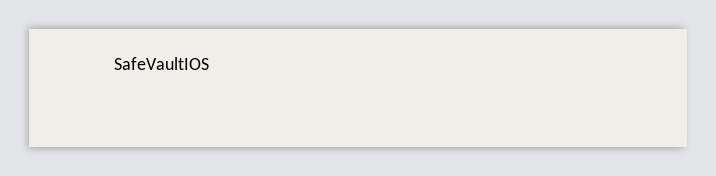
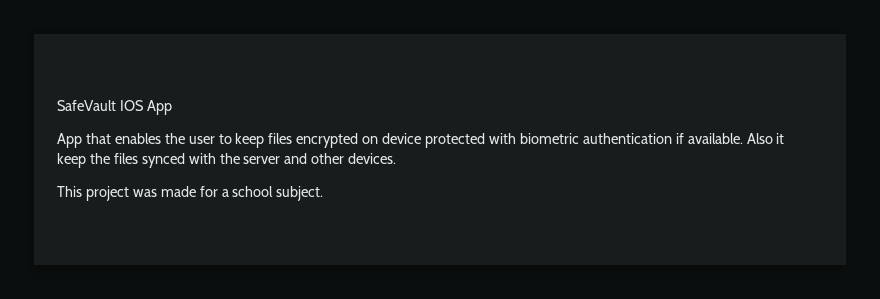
- SafeVaultIOS
+ SafeVault IOS App
+ App that enables the user to keep files encrypted on device protected with biometric authentication if available. Also it keep the files synced with the server and other devices.
+ This project was made for a school subject.

